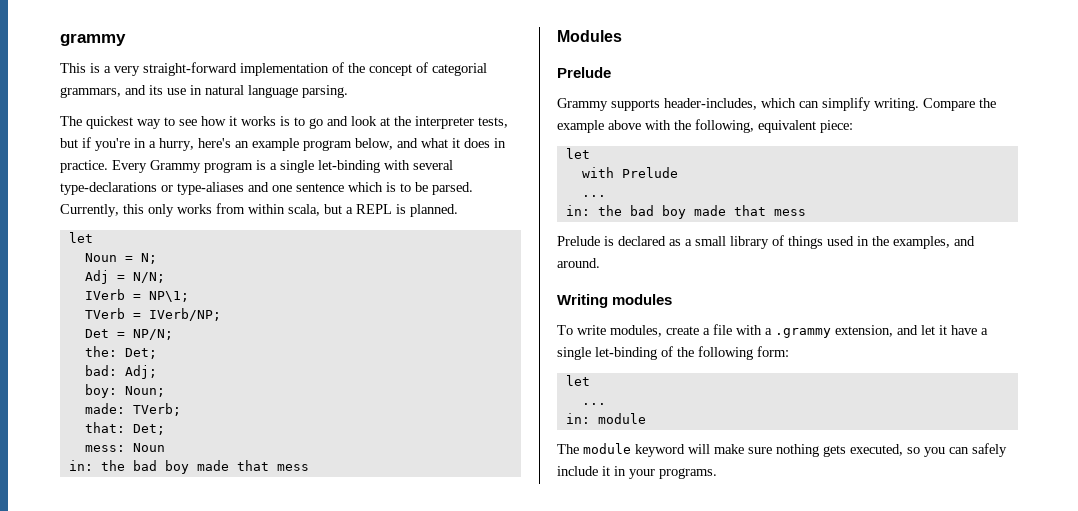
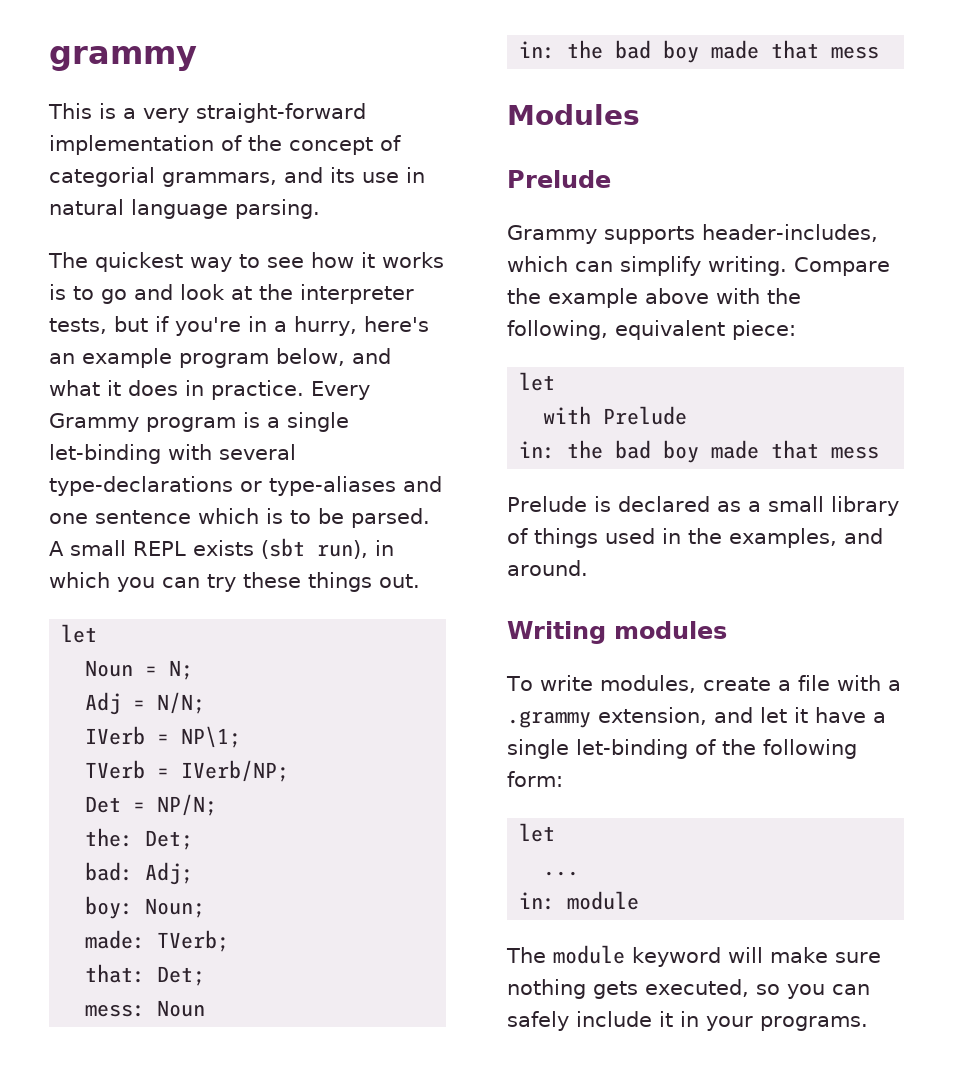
- Currently, this only works from within scala, but a REPL is planned.
+ A small REPL exists (sbt run), in which you can try these things out.
  with Prelude
- ...

